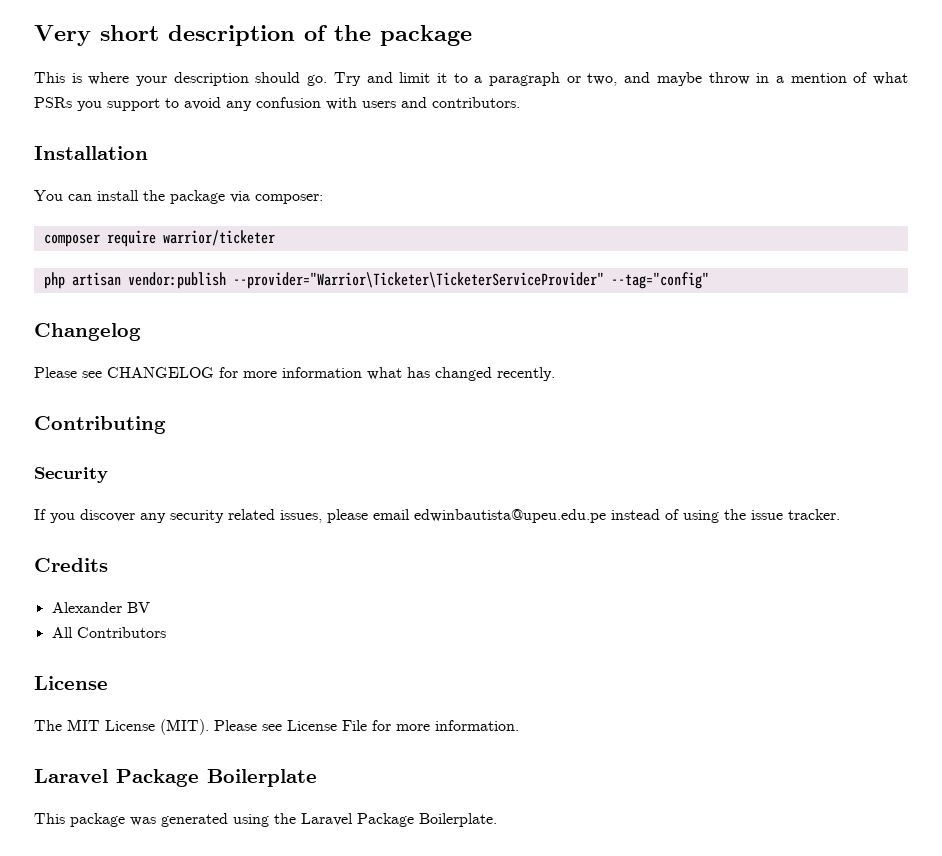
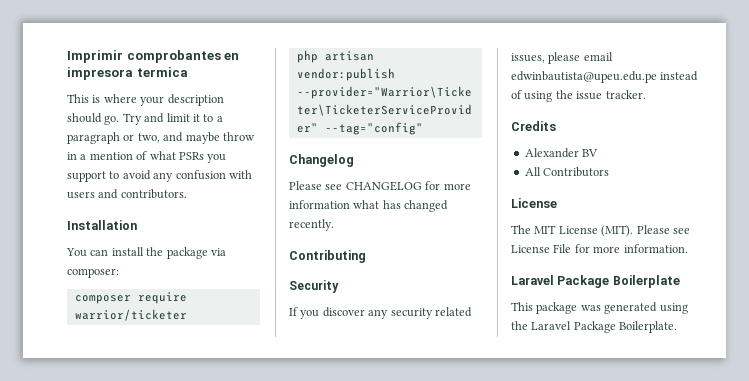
- Very short description of the package
+ Imprimir comprobantes en impresora termica

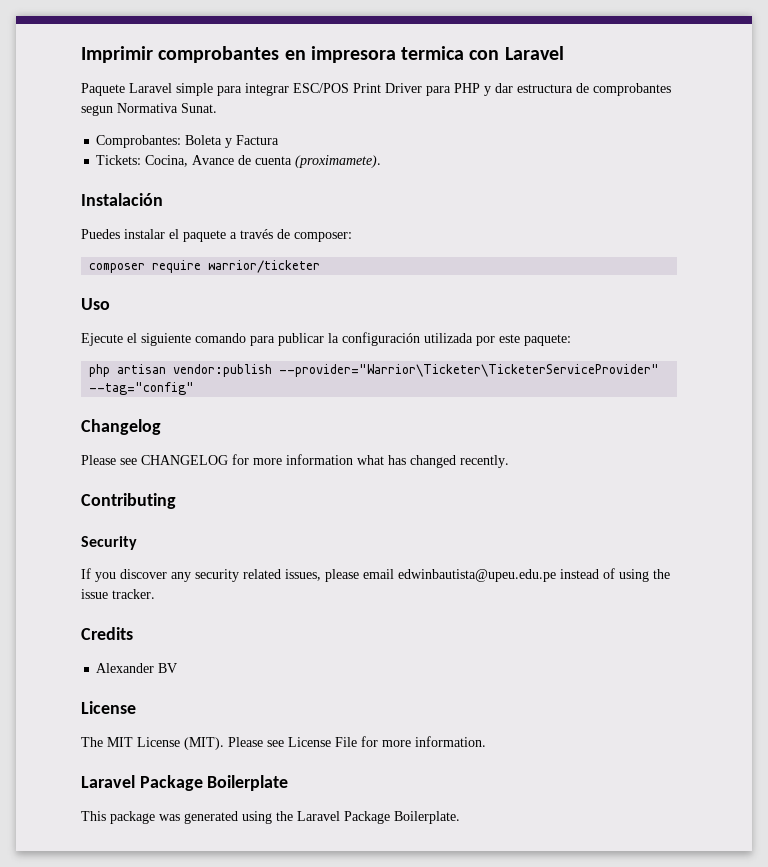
- Imprimir comprobantes en impresora termica
- This is where your description should go. Try and limit it to a paragraph or two, and maybe throw in a mention of what PSRs you support to avoid any confusion with users and contributors.
- Installation
- You can install the package via composer:
+ Imprimir comprobantes en impresora termica con Laravel
+ Paquete Laravel simple para integrar ESC/POS Print Driver para PHP y dar estructura de comprobantes segun Normativa Sunat.
+ Comprobantes: Boleta y Factura
+ Tickets: Cocina, Avance de cuenta (proximamete).
+ Instalación
+ Puedes instalar el paquete a través de composer:
  composer require warrior/ticketer
+ Uso
+ Ejecute el siguiente comando para publicar la configuración utilizada por este paquete:
- All Contributors

